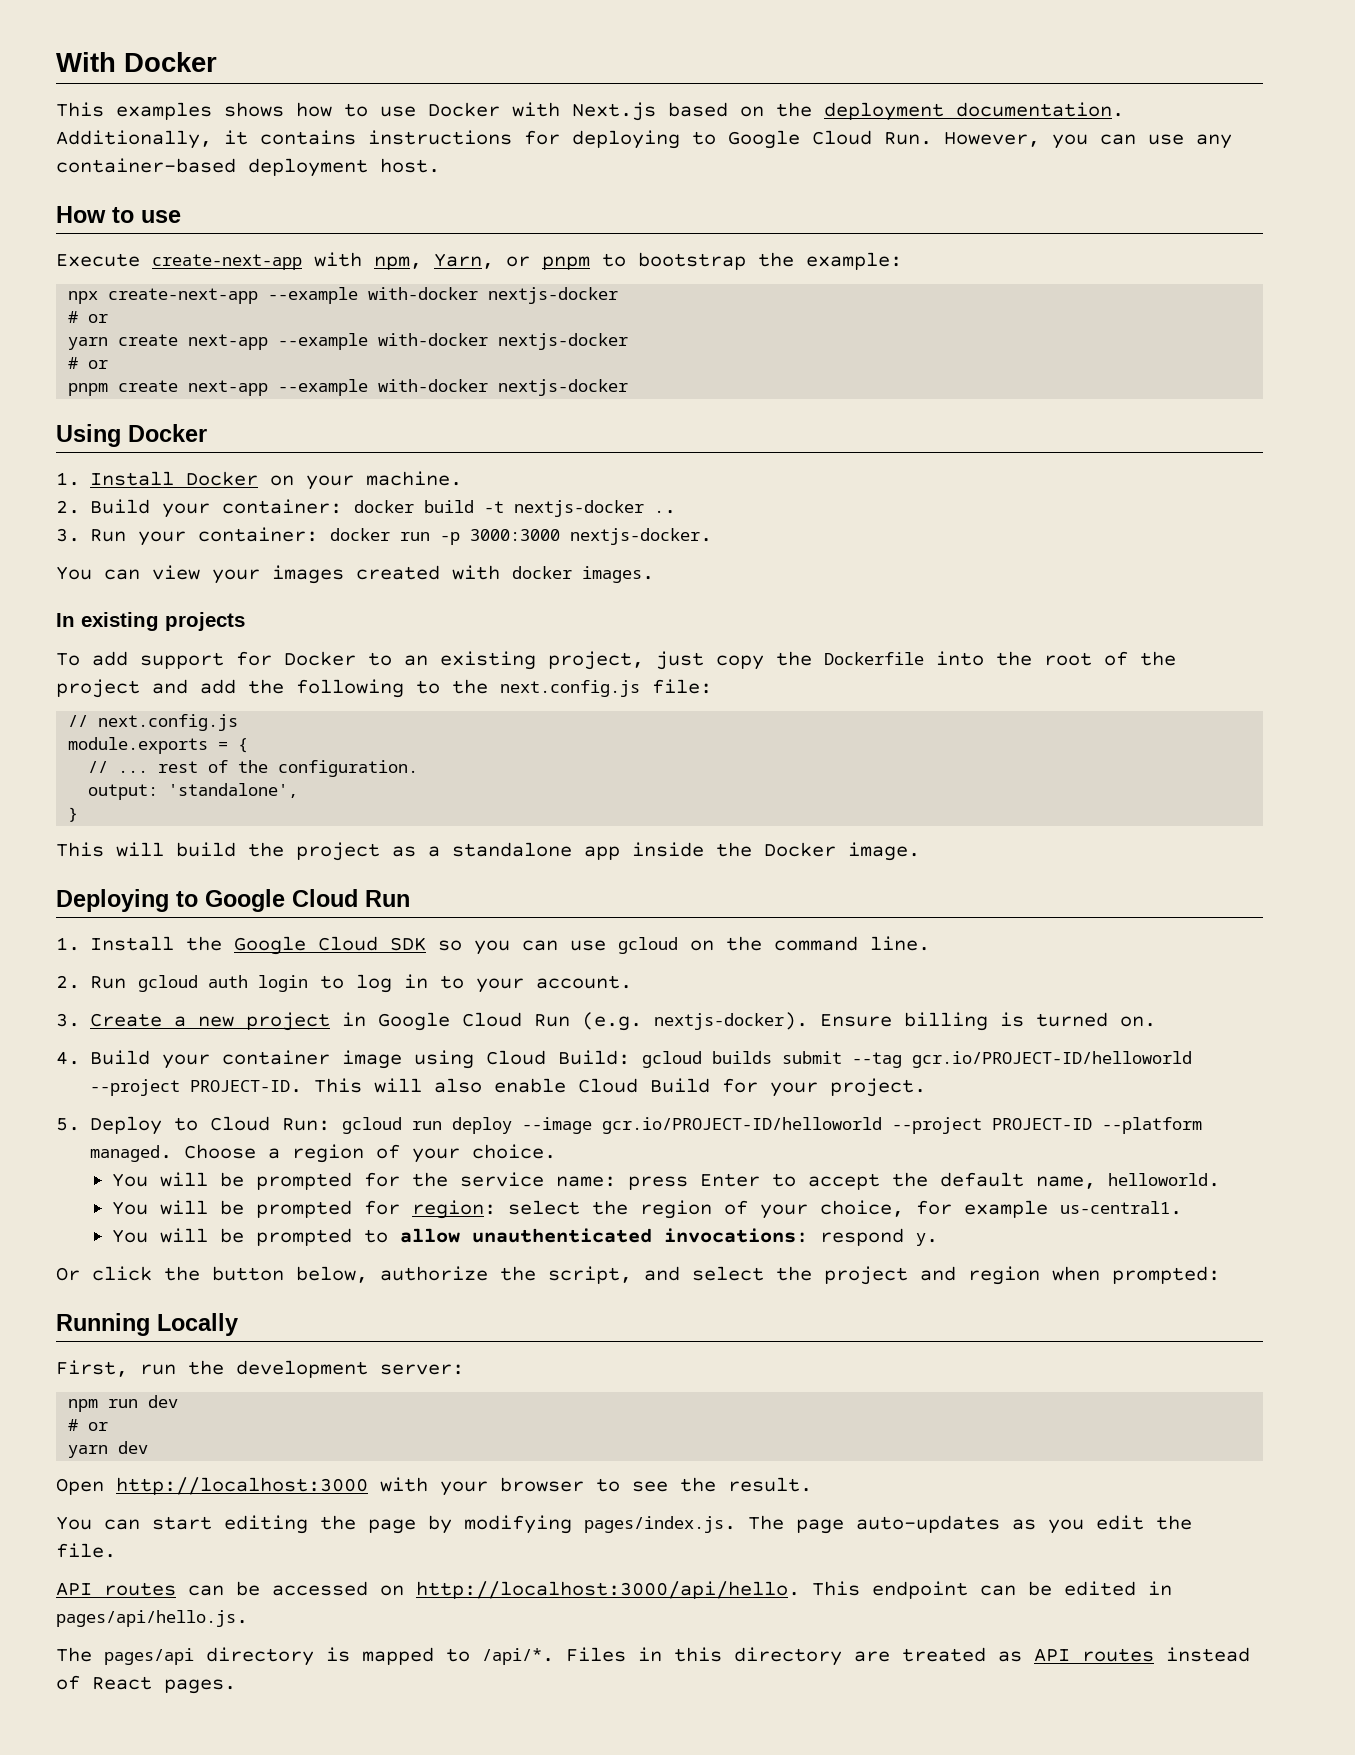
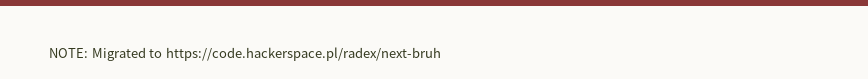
- With Docker
- This examples shows how to use Docker with Next.js based on the deployment documentation. Additionally, it contains instructions for deploying to Google Cloud Run. However, you can use any container-based deployment host.
- How to use
- Execute create-next-app with npm, Yarn, or pnpm to bootstrap the example:
- npx create-next-app --example with-docker nextjs-docker
- # or
- yarn create next-app --example with-docker nextjs-docker
- # or
- pnpm create next-app --example with-docker nextjs-docker
- Using Docker
- 1. Install Docker on your machine.
- 2. Build your container: docker build -t nextjs-docker ..
- 3. Run your container: docker run -p 3000:3000 nextjs-docker.
- You can view your images created with docker images.
- In existing projects
- To add support for Docker to an existing project, just copy the Dockerfile into the root of the project and add the following to the next.config.js file:
- // next.config.js
- module.exports = {
- // ... rest of the configuration.
- output: 'standalone',
- }
- This will build the project as a standalone app inside the Docker image.
- Deploying to Google Cloud Run
- 1. Install the Google Cloud SDK so you can use gcloud on the command line.
- 2. Run gcloud auth login to log in to your account.
- 3. Create a new project in Google Cloud Run (e.g. nextjs-docker). Ensure billing is turned on.
- 4. Build your container image using Cloud Build: gcloud builds submit --tag gcr.io/PROJECT-ID/helloworld --project PROJECT-ID. This will also enable Cloud Build for your project.
- 5. Deploy to Cloud Run: gcloud run deploy --image gcr.io/PROJECT-ID/helloworld --project PROJECT-ID --platform managed. Choose a region of your choice.
- You will be prompted for the service name: press Enter to accept the default name, helloworld.
- You will be prompted for region: select the region of your choice, for example us-central1.
- You will be prompted to allow unauthenticated invocations: respond y.
- Or click the button below, authorize the script, and select the project and region when prompted:
- Running Locally
- First, run the development server:
- npm run dev
- # or
- yarn dev
- Open http://localhost:3000 with your browser to see the result.
- You can start editing the page by modifying pages/index.js. The page auto-updates as you edit the file.
- API routes can be accessed on http://localhost:3000/api/hello. This endpoint can be edited in pages/api/hello.js.
- The pages/api directory is mapped to /api/*. Files in this directory are treated as API routes instead of React pages.
+ NOTE: Migrated to https://code.hackerspace.pl/radex/next-bruh

